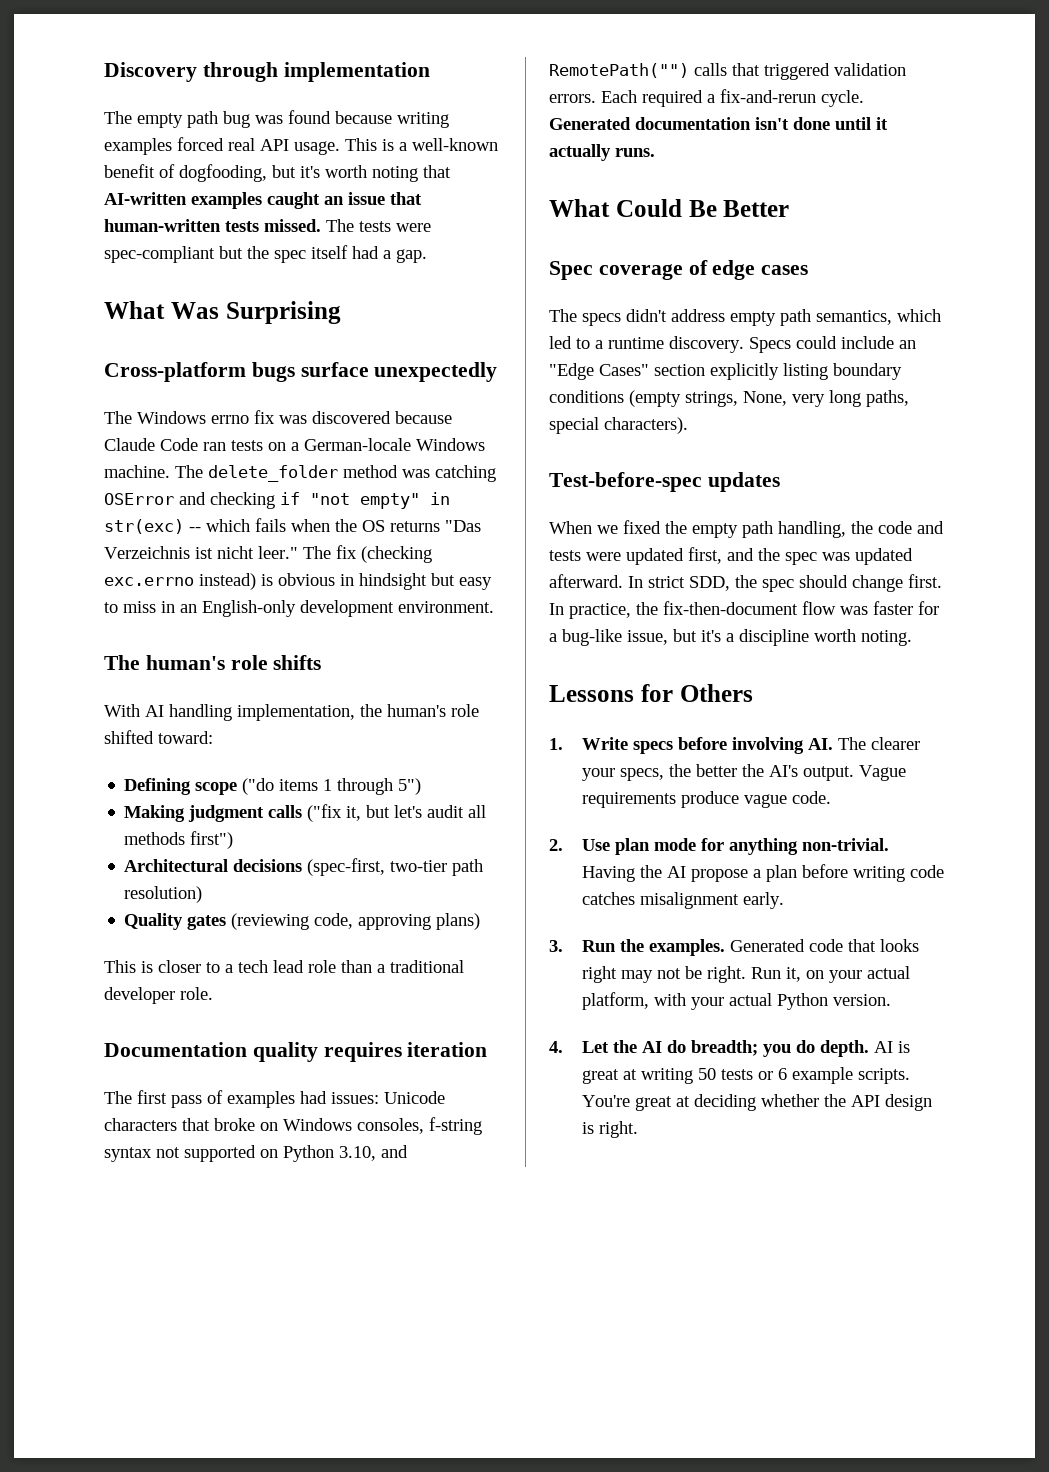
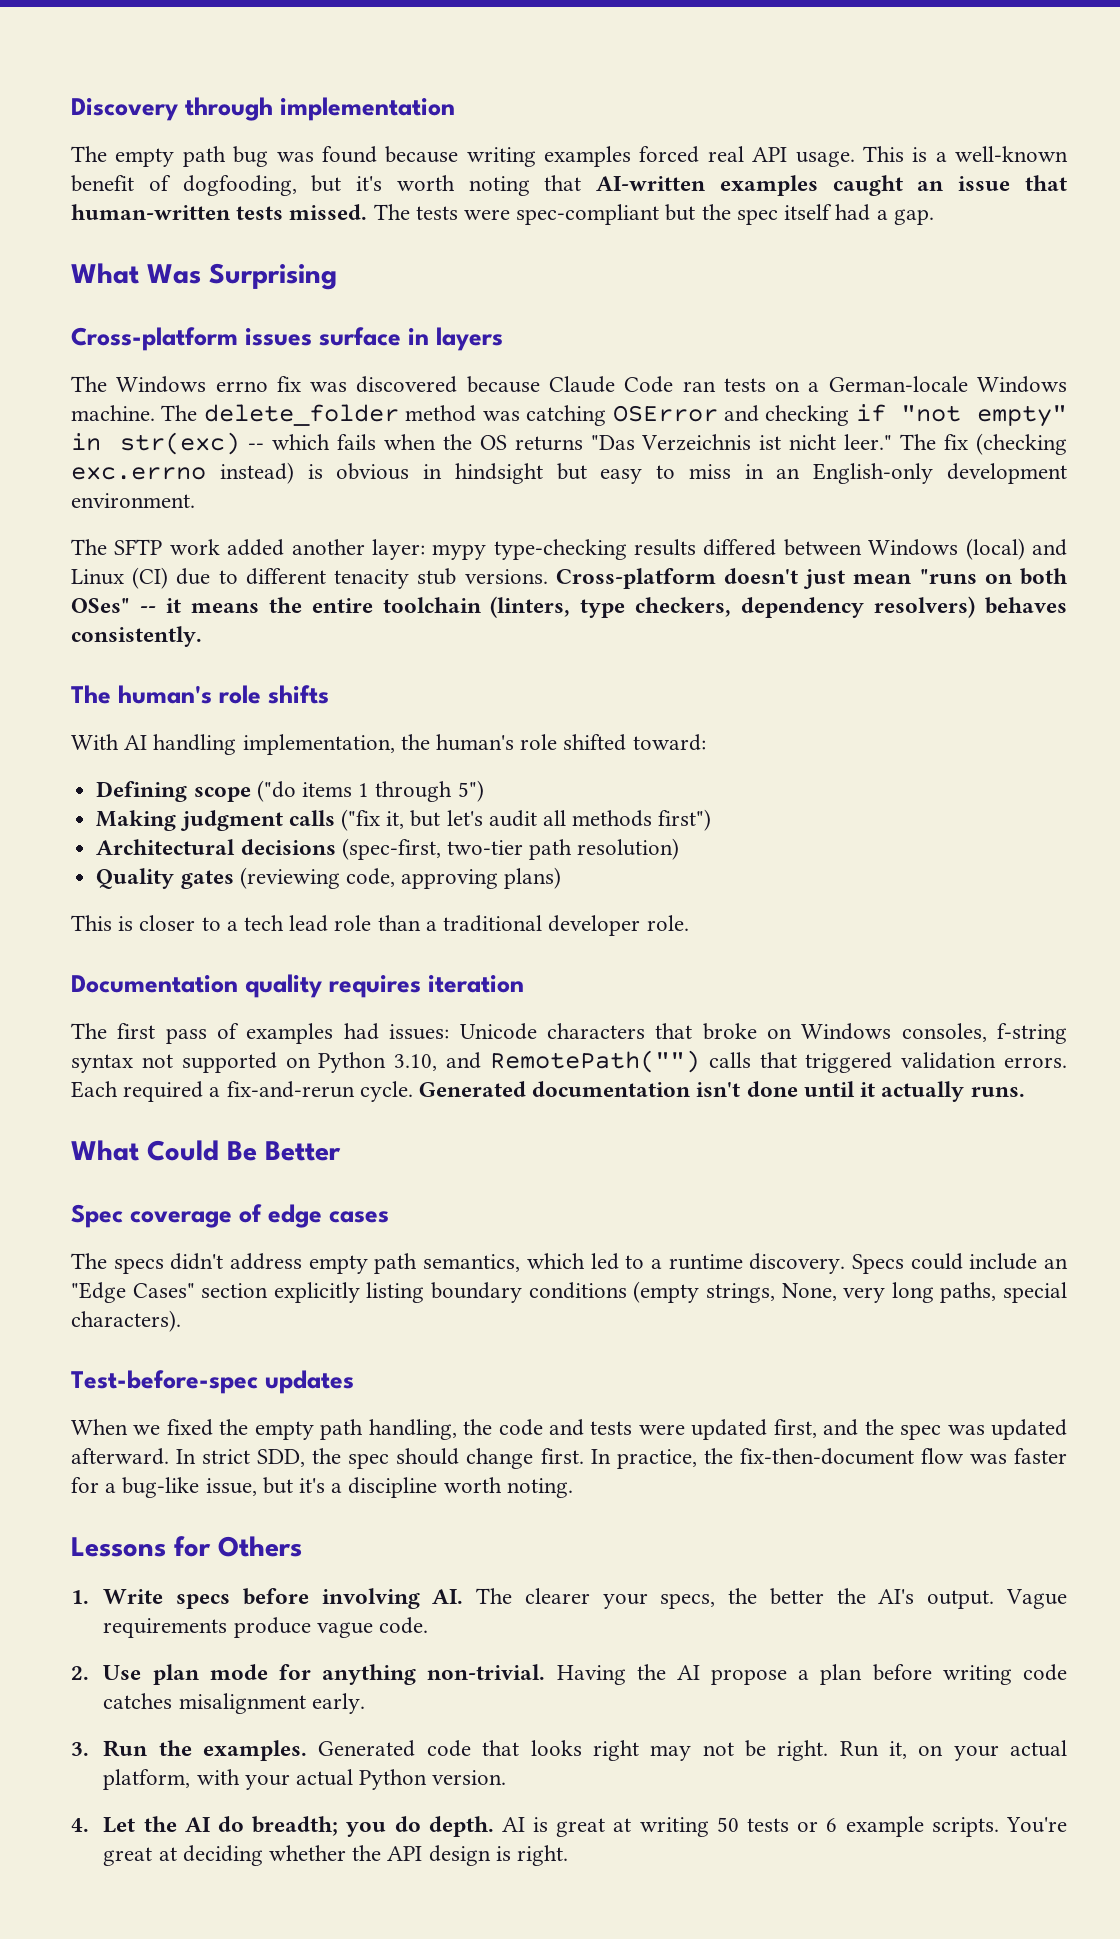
- Cross-platform bugs surface unexpectedly
+ Cross-platform issues surface in layers
+ The SFTP work added another layer: mypy type-checking results differed between Windows (local) and Linux (CI) due to different tenacity stub versions. Cross-platform doesn't just mean "runs on both OSes" -- it means the entire toolchain (linters, type checkers, dependency resolvers) behaves consistently.

